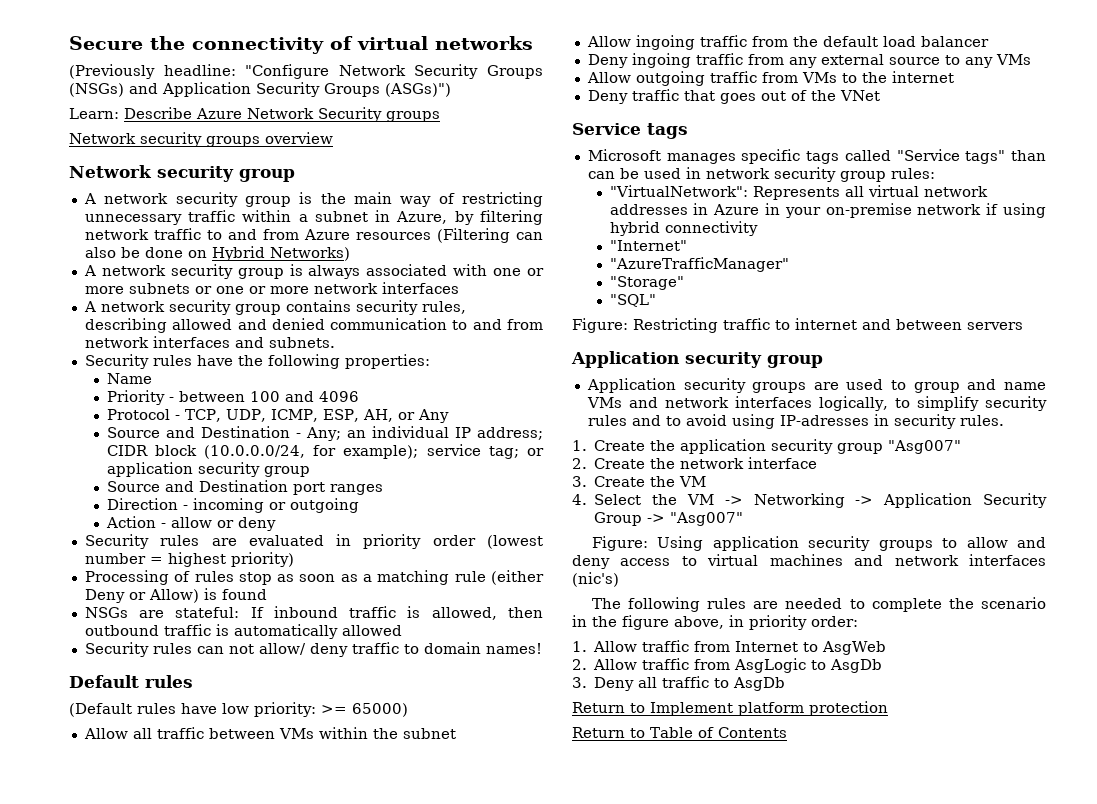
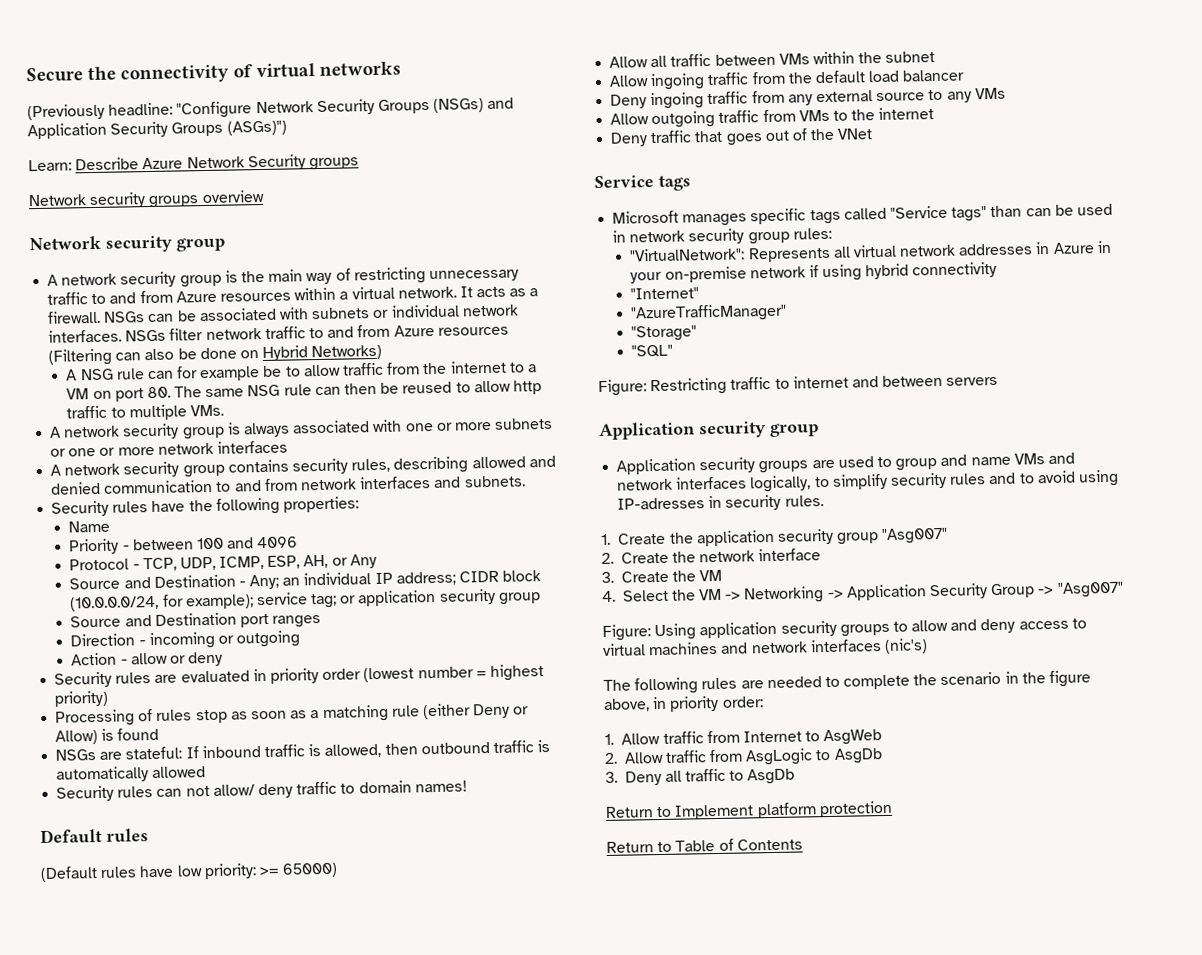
- A network security group is the main way of restricting unnecessary traffic within a subnet in Azure, by filtering network traffic to and from Azure resources (Filtering can also be done on Hybrid Networks)
+ A network security group is the main way of restricting unnecessary traffic to and from Azure resources within a virtual network. It acts as a firewall. NSGs can be associated with subnets or individual network interfaces. NSGs filter network traffic to and from Azure resources (Filtering can also be done on Hybrid Networks)
+ A NSG rule can for example be to allow traffic from the internet to a VM on port 80. The same NSG rule can then be reused to allow http traffic to multiple VMs.

